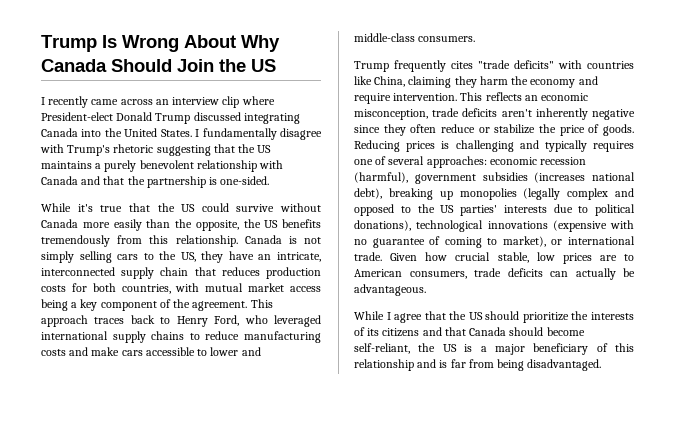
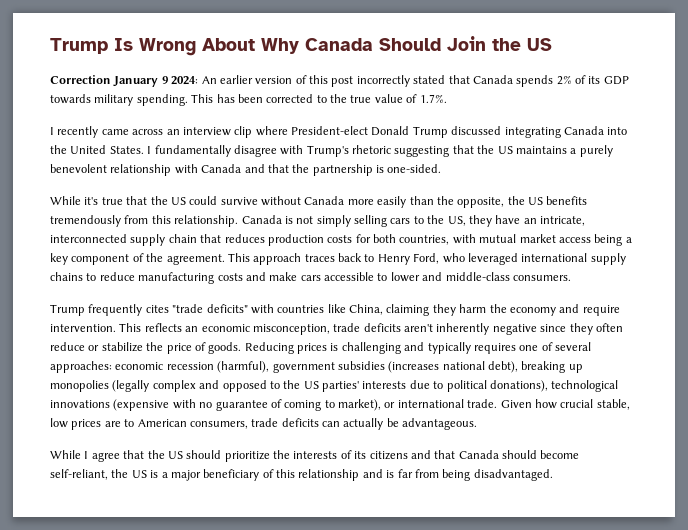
+ Correction January 9 2024: An earlier version of this post incorrectly stated that Canada spends 2% of its GDP towards military spending. This has been corrected to the true value of 1.7%.

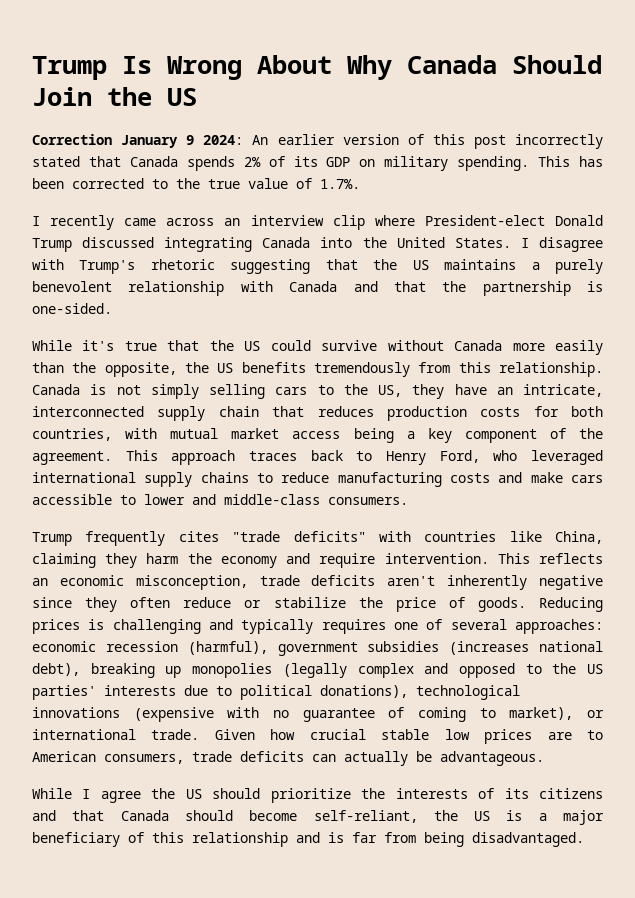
- Correction January 9 2024: An earlier version of this post incorrectly stated that Canada spends 2% of its GDP towards military spending.
+ Correction January 9 2024: An earlier version of this post incorrectly stated that Canada spends 2% of its GDP on military spending.
- I fundamentally disagree with Trump's rhetoric suggesting that the US maintains a purely benevolent relationship with Canada and that the partnership is one-sided.
+ I disagree with Trump's rhetoric suggesting that the US maintains a purely benevolent relationship with Canada and that the partnership is one-sided.
- Given how crucial stable, low prices are to American consumers, trade deficits can actually be advantageous.
+ Given how crucial stable low prices are to American consumers, trade deficits can actually be advantageous.
- While I agree that the US should prioritize the interests of its citizens and that Canada should become self-reliant, the US is a major beneficiary of this relationship and is far from being disadvantaged.
+ While I agree the US should prioritize the interests of its citizens and that Canada should become self-reliant, the US is a major beneficiary of this relationship and is far from being disadvantaged.

